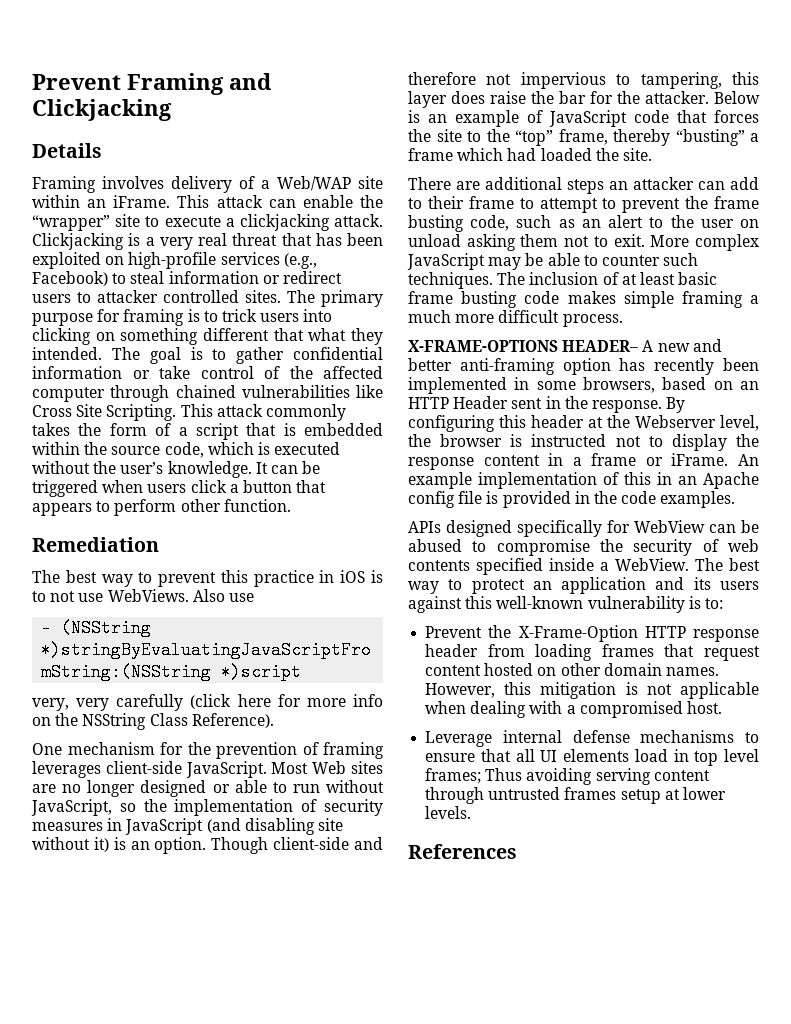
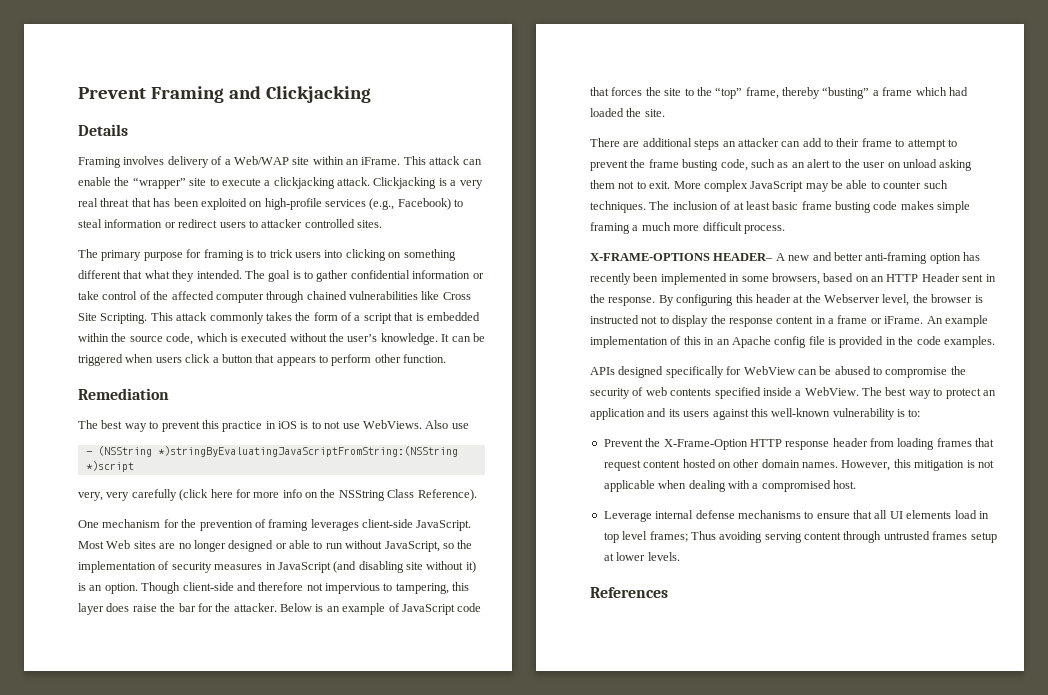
- Clickjacking is a very real threat that has been exploited on high-profile services (e.g., Facebook) to steal information or redirect users to attacker controlled sites. The primary purpose for framing is to trick users into clicking on something different that what they intended.
+ Clickjacking is a very real threat that has been exploited on high-profile services (e.g., Facebook) to steal information or redirect users to attacker controlled sites.
+ The primary purpose for framing is to trick users into clicking on something different that what they intended.

